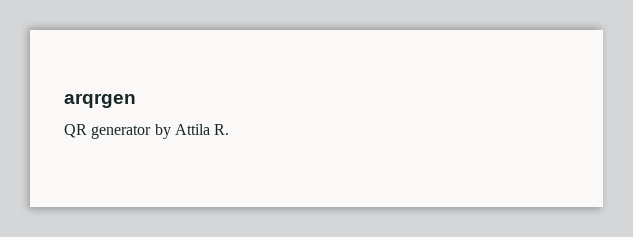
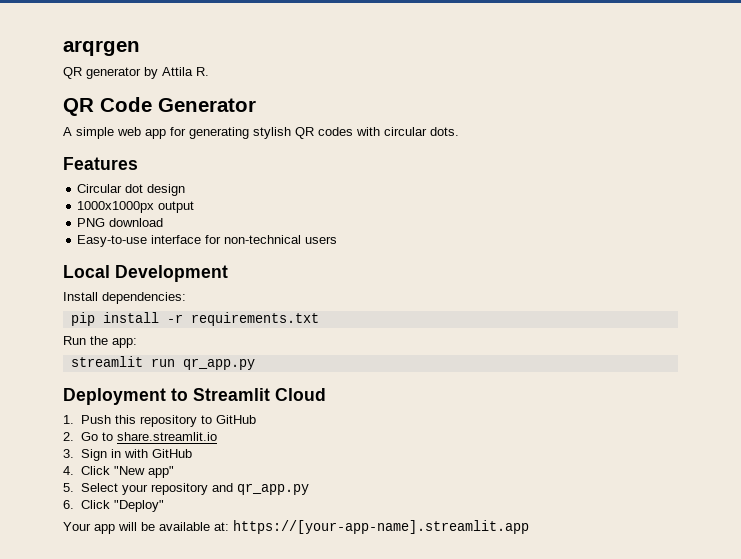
+ QR Code Generator
+ A simple web app for generating stylish QR codes with circular dots.
+ Features
+ Circular dot design
+ 1000x1000px output
+ PNG download
+ Easy-to-use interface for non-technical users
+ Local Development
+ Install dependencies:
+ pip install -r requirements.txt
+ Run the app:
+ streamlit run qr_app.py
+ Deployment to Streamlit Cloud
+ 1. Push this repository to GitHub
+ 2. Go to share.streamlit.io
+ 3. Sign in with GitHub
+ 4. Click "New app"
+ 5. Select your repository and qr_app.py
+ 6. Click "Deploy"
+ Your app will be available at: https://[your-app-name].streamlit.app

